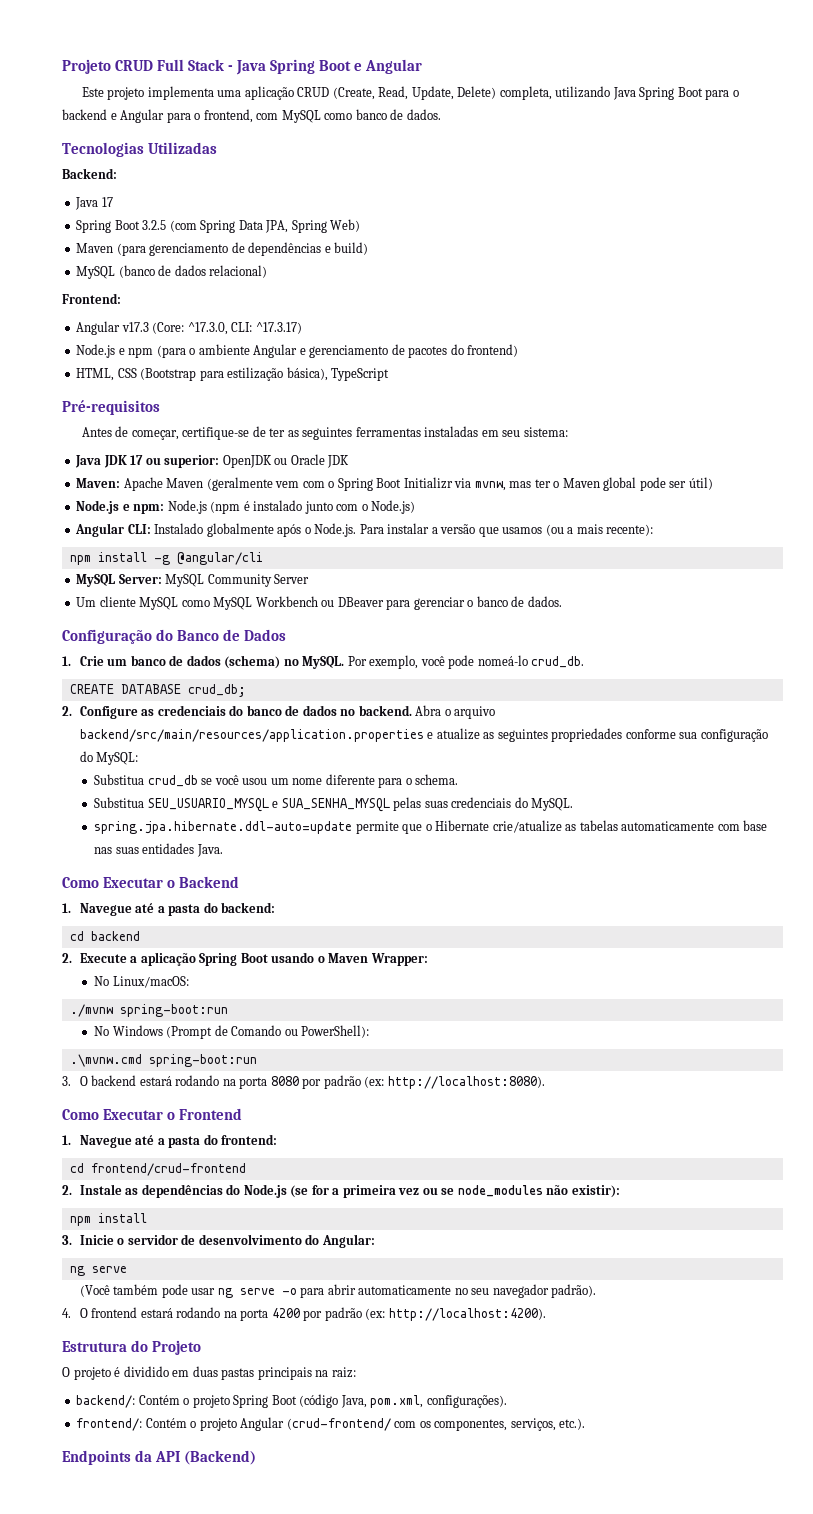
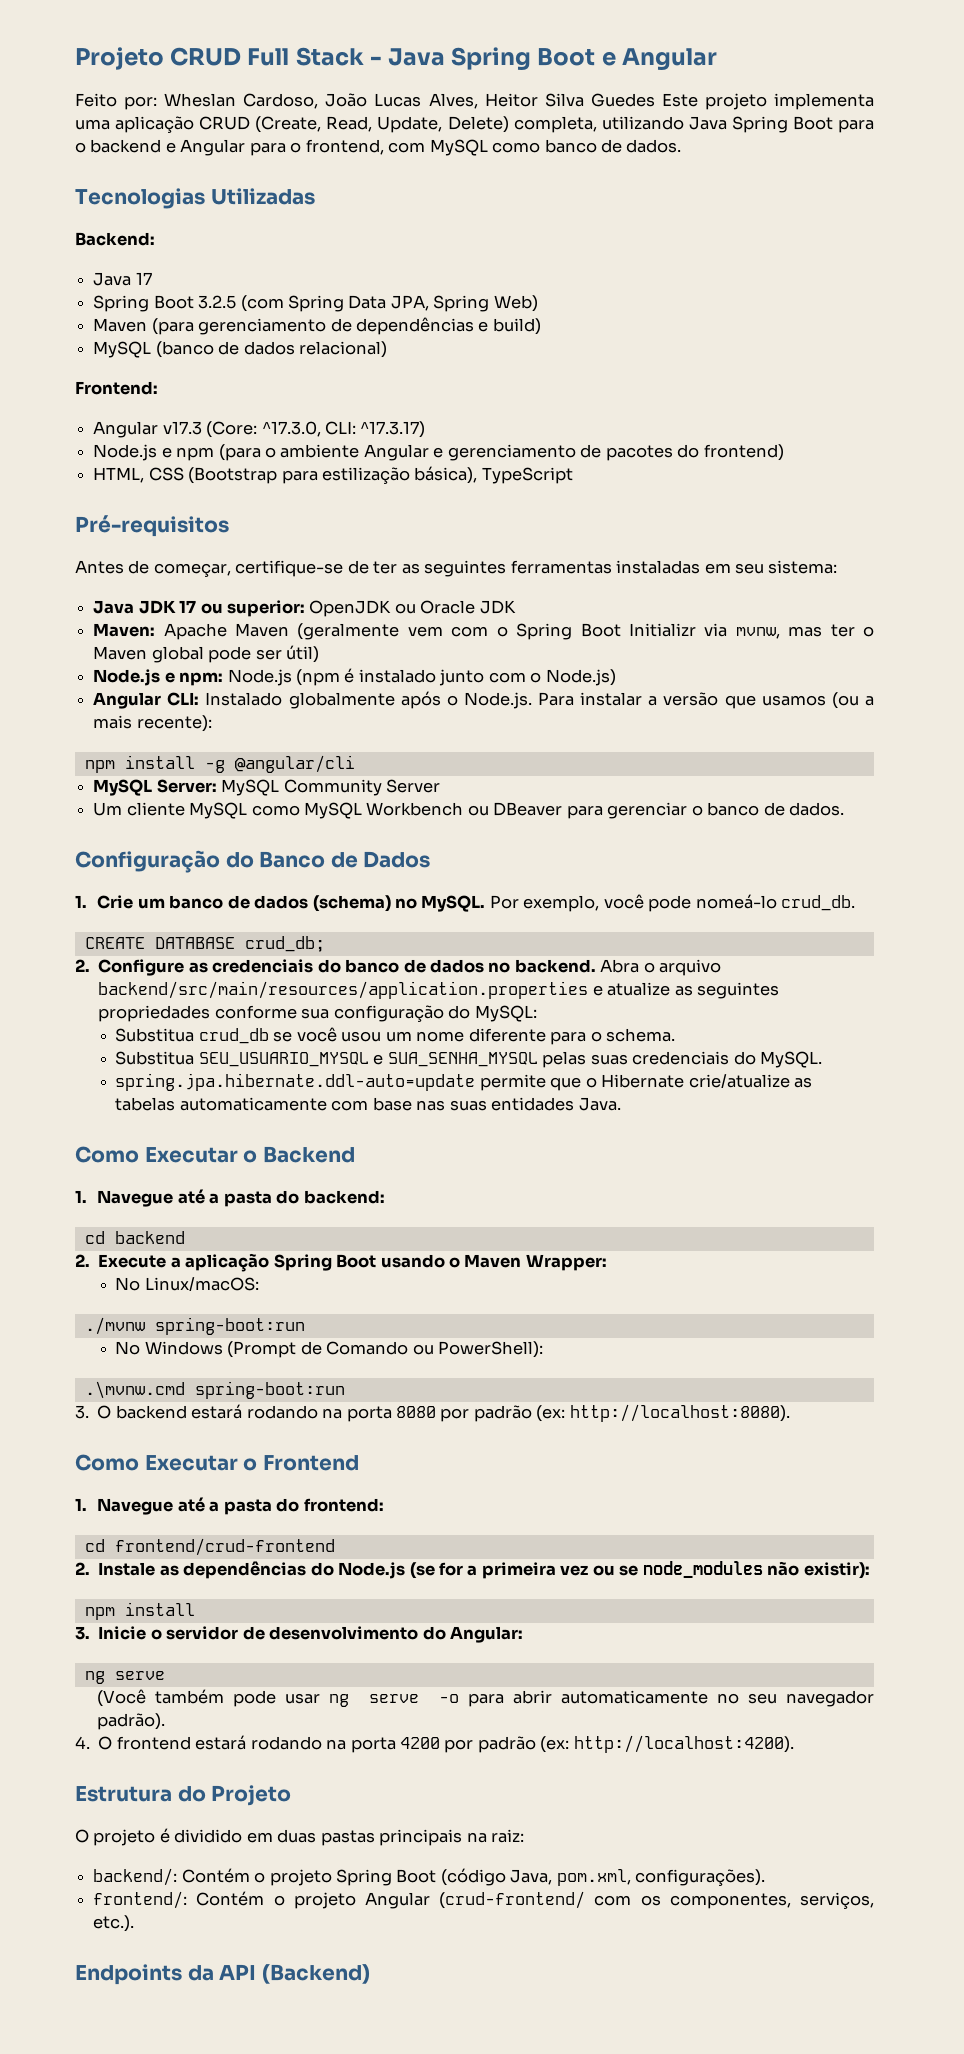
- Este projeto implementa uma aplicação CRUD (Create, Read, Update, Delete) completa, utilizando Java Spring Boot para o backend e Angular para o frontend, com MySQL como banco de dados.
+ Feito por: Wheslan Cardoso, João Lucas Alves, Heitor Silva Guedes Este projeto implementa uma aplicação CRUD (Create, Read, Update, Delete) completa, utilizando Java Spring Boot para o backend e Angular para o frontend, com MySQL como banco de dados.

